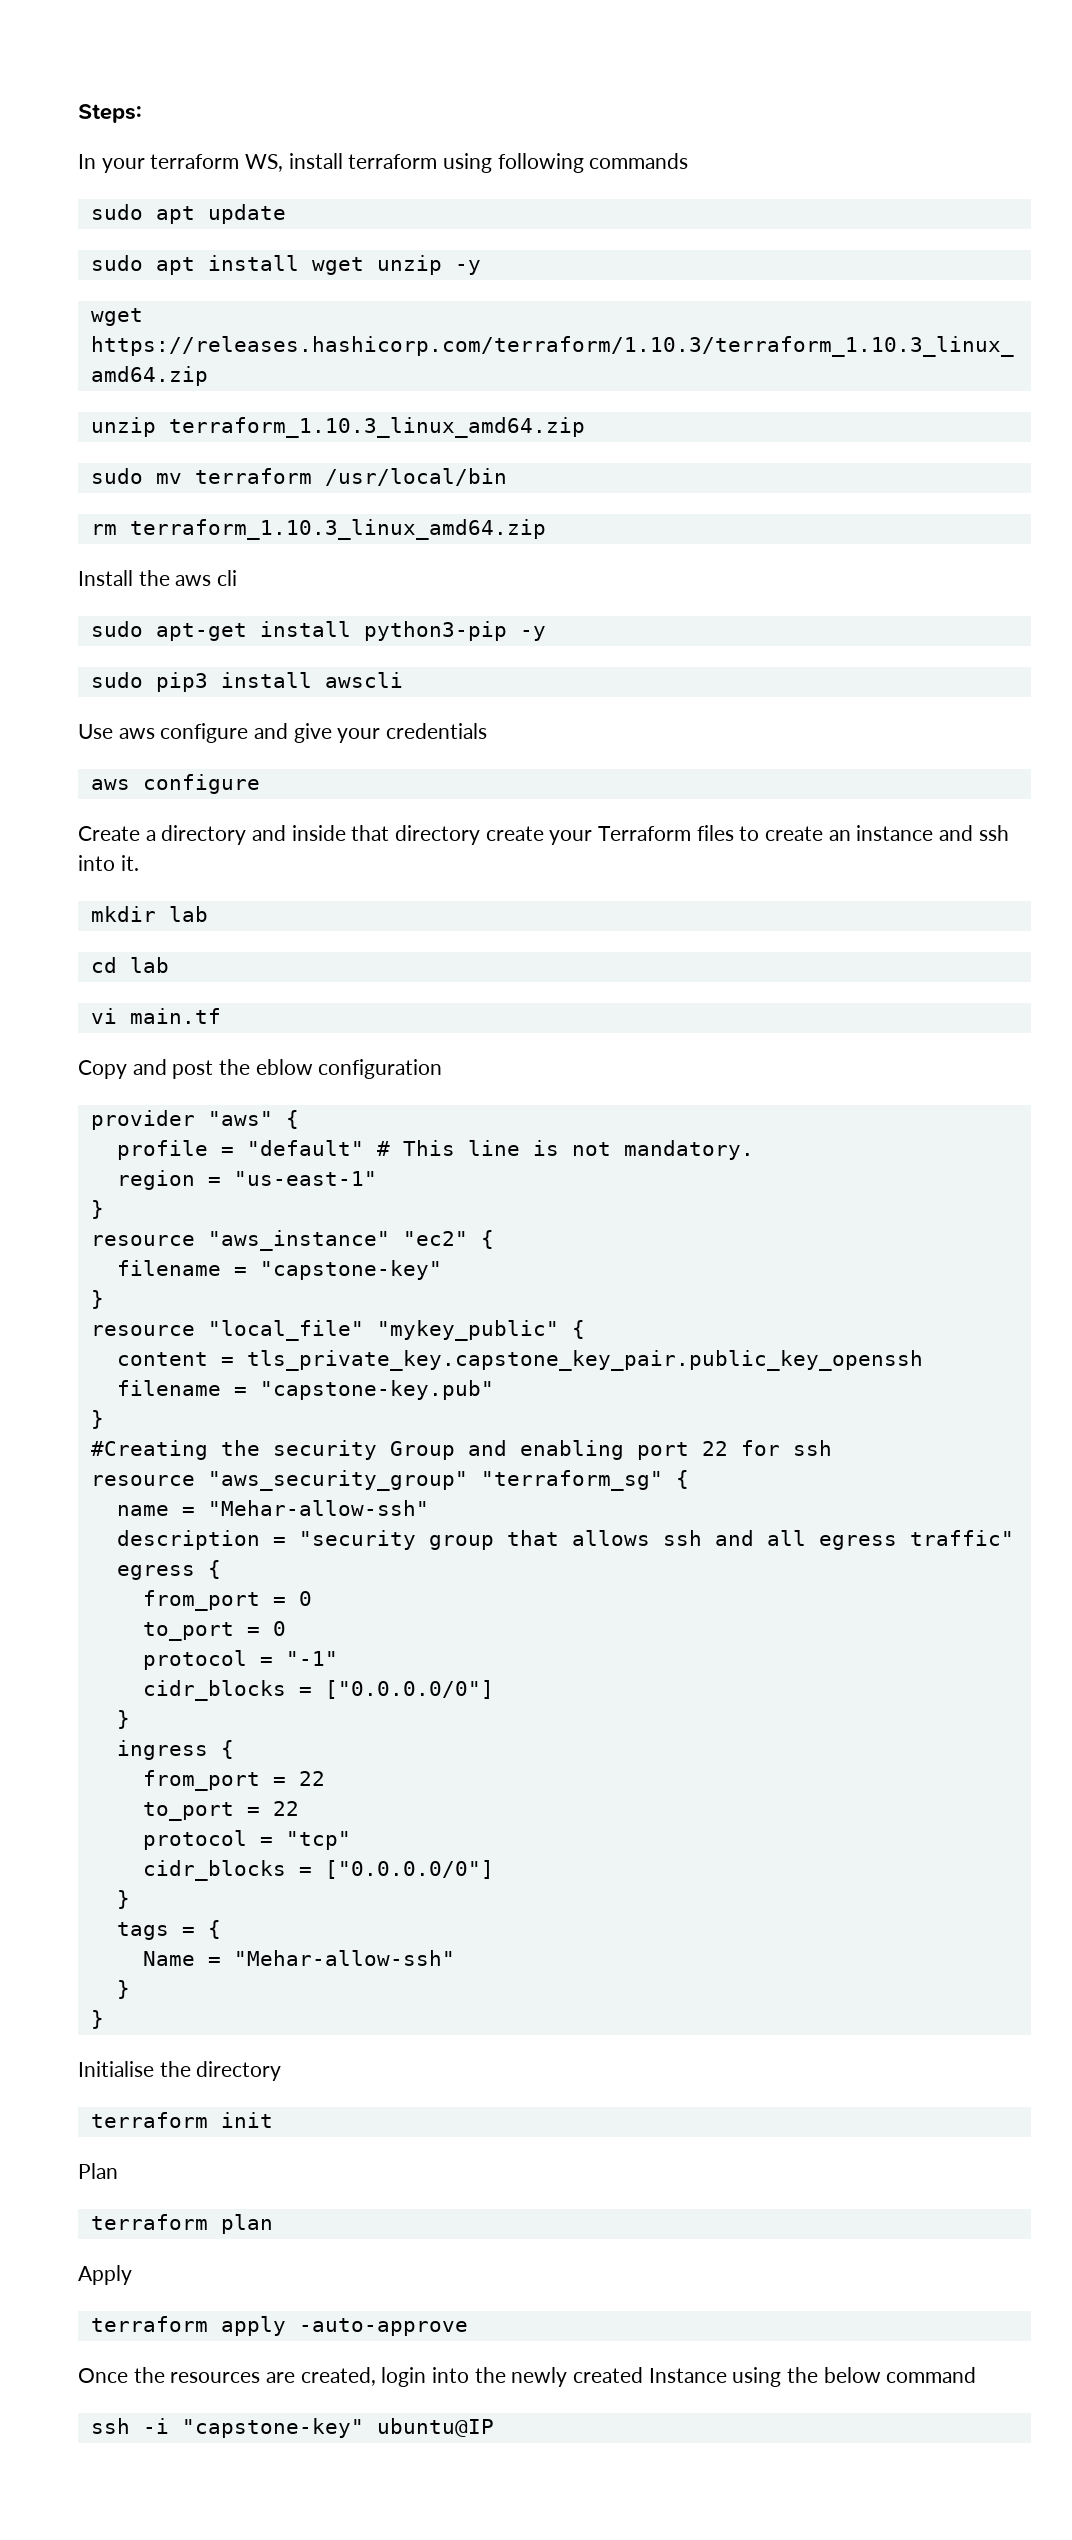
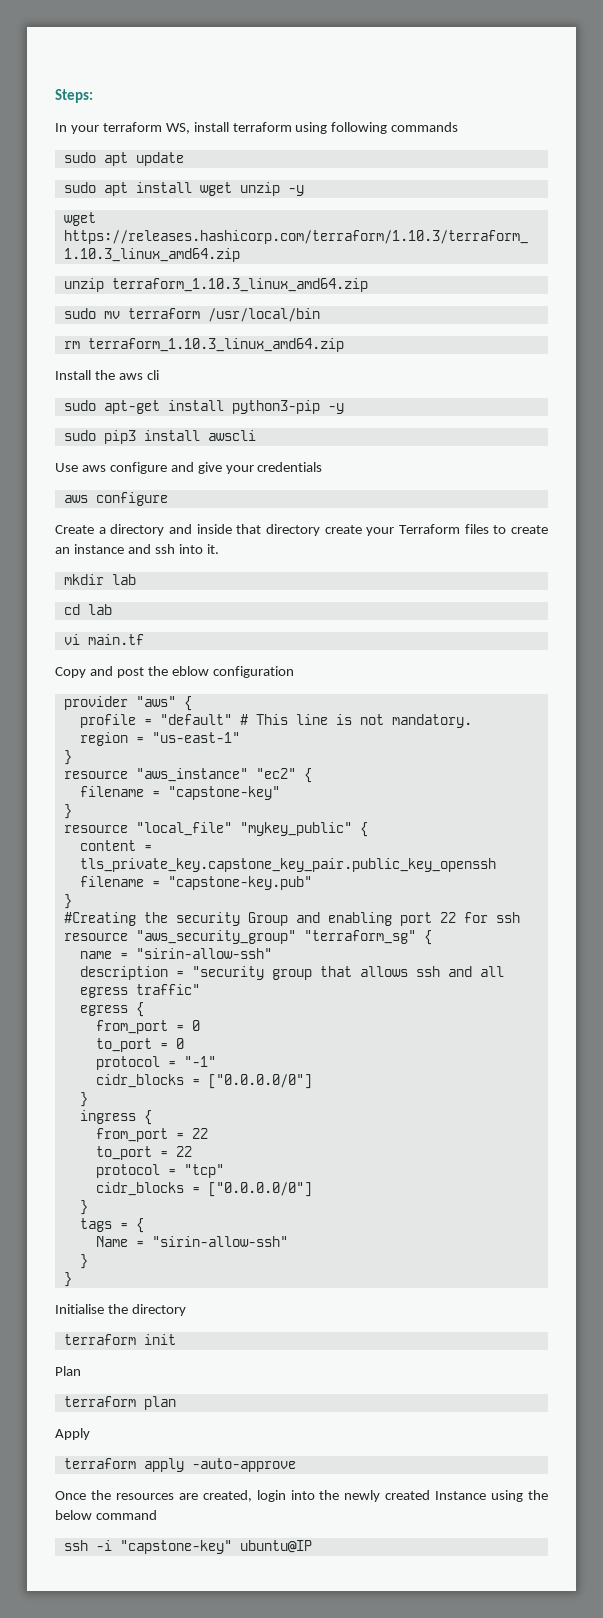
- name = "Mehar-allow-ssh"
+ name = "sirin-allow-ssh"
- Name = "Mehar-allow-ssh"
+ Name = "sirin-allow-ssh"

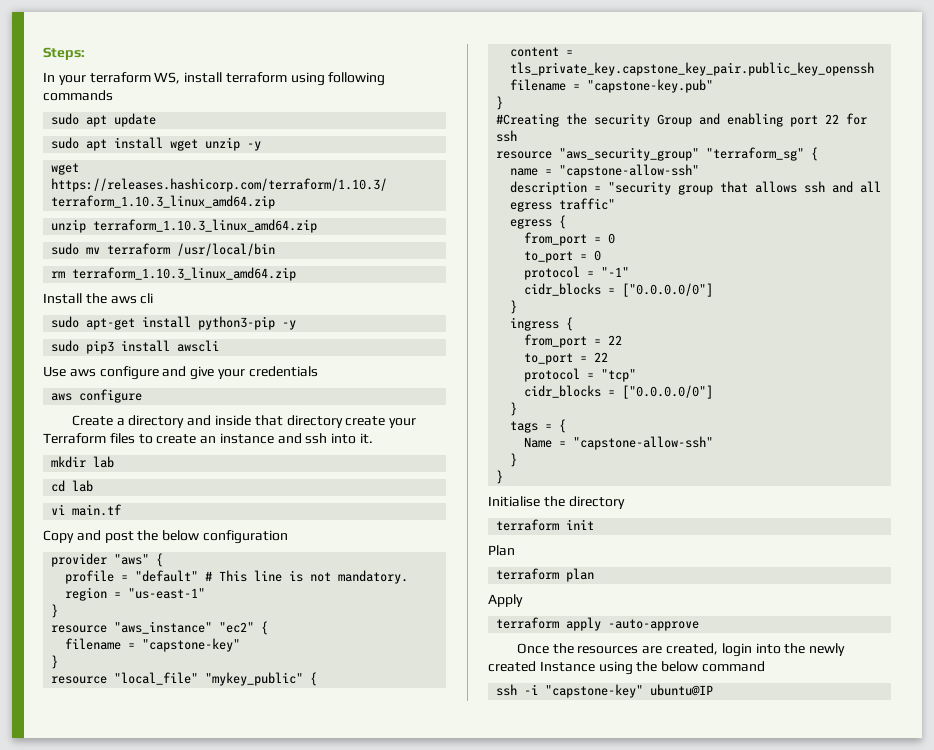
- Copy and post the eblow configuration
+ Copy and post the below configuration
- name = "sirin-allow-ssh"
+ name = "capstone-allow-ssh"
- Name = "sirin-allow-ssh"
+ Name = "capstone-allow-ssh"

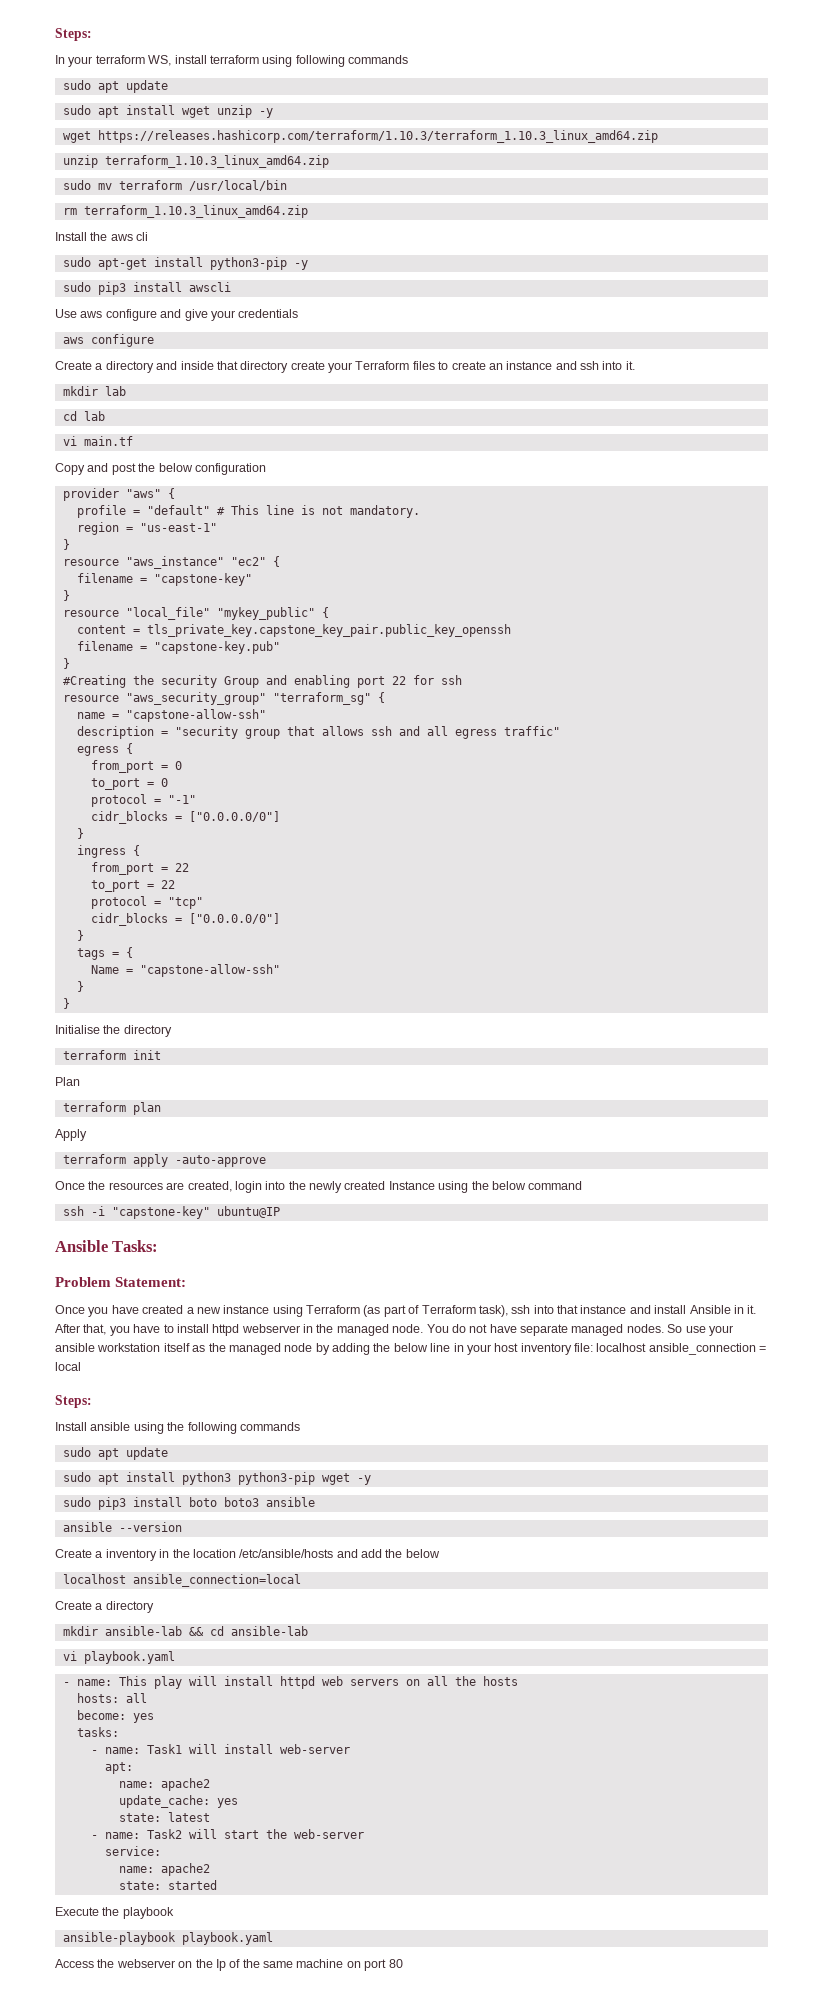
+ Ansible Tasks:
+ Problem Statement:
+ Once you have created a new instance using Terraform (as part of Terraform task), ssh into that instance and install Ansible in it. After that, you have to install httpd webserver in the managed node. You do not have separate managed nodes. So use your ansible workstation itself as the managed node by adding the below line in your host inventory file: localhost ansible_connection = local
+ Steps:
+ Install ansible using the following commands
+ sudo apt update
+ sudo apt install python3 python3-pip wget -y
+ sudo pip3 install boto boto3 ansible
+ ansible --version
+ Create a inventory in the location /etc/ansible/hosts and add the below
+ localhost ansible_connection=local
+ Create a directory
+ mkdir ansible-lab && cd ansible-lab
+ vi playbook.yaml
+ - name: This play will install httpd web servers on all the hosts
+ hosts: all
+ become: yes
+ tasks:
+ - name: Task1 will install web-server
+ apt:
+ name: apache2
+ update_cache: yes
+ state: latest
+ - name: Task2 will start the web-server
+ service:
+ name: apache2
+ state: started
+ Execute the playbook
+ ansible-playbook playbook.yaml
+ Access the webserver on the Ip of the same machine on port 80

